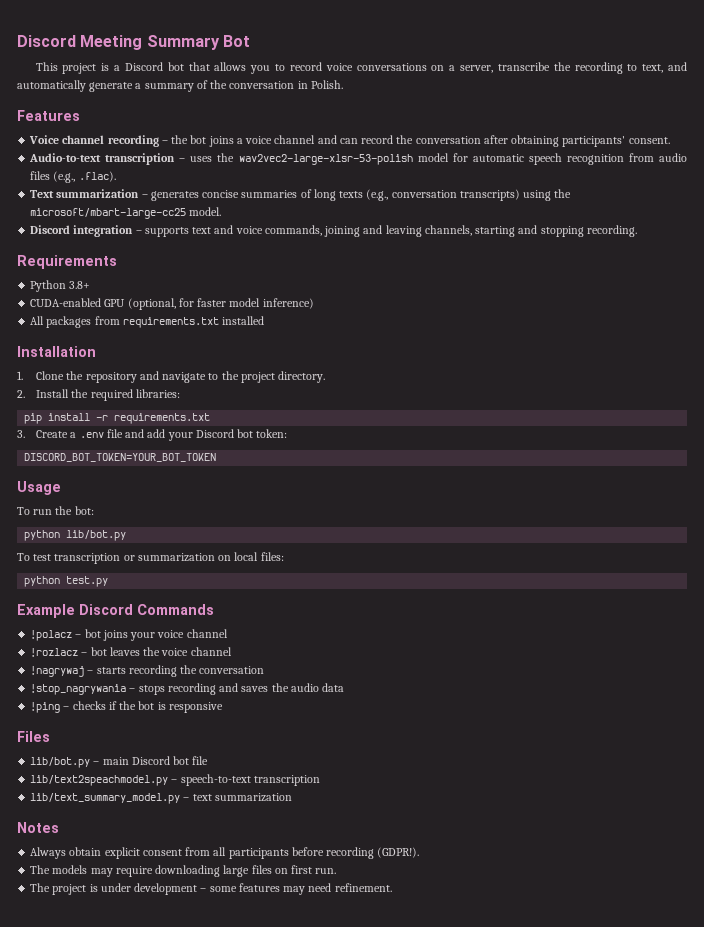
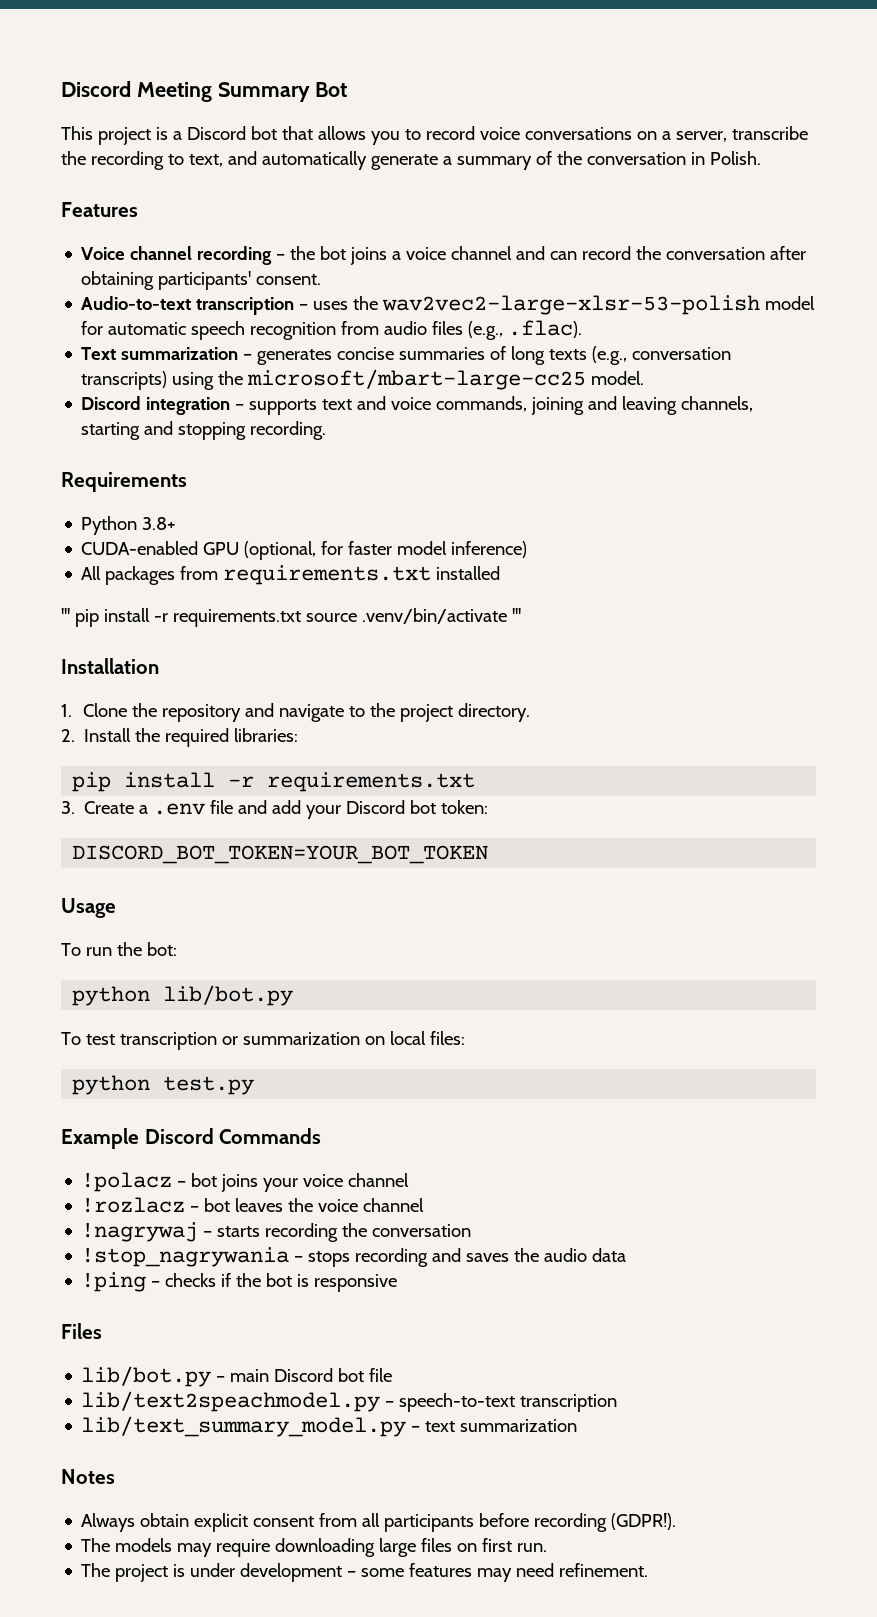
+ ''' pip install -r requirements.txt source .venv/bin/activate '''

